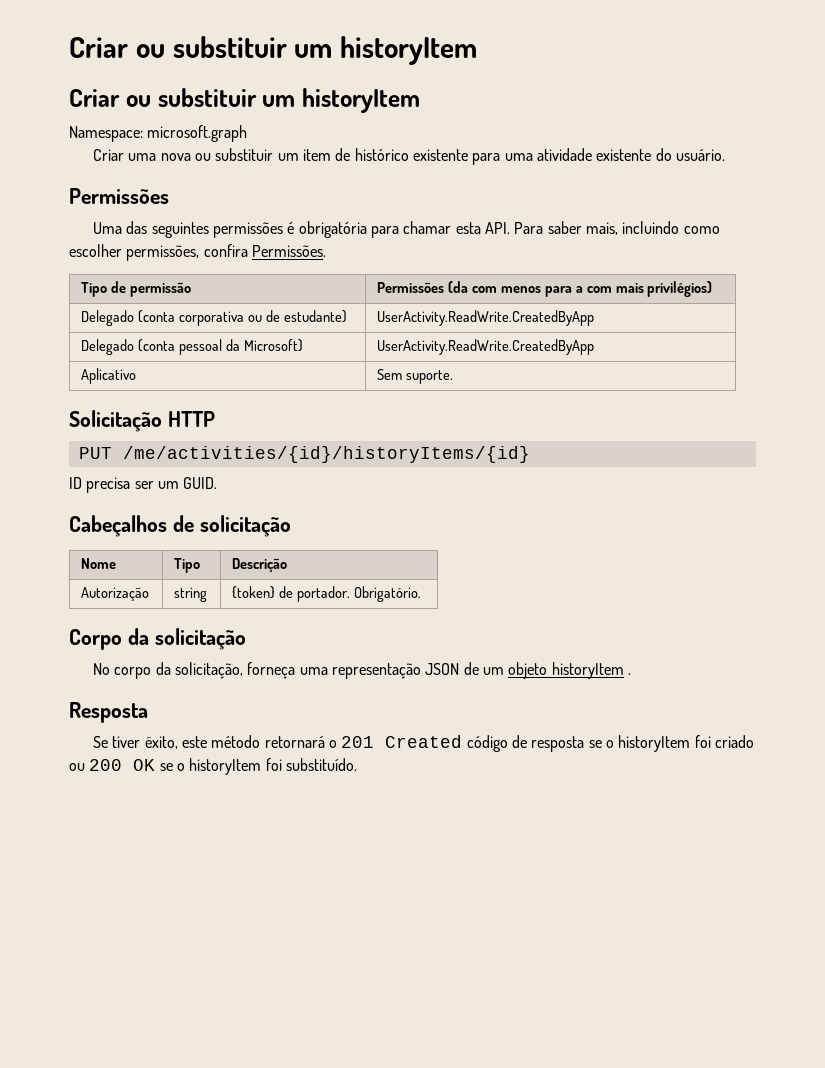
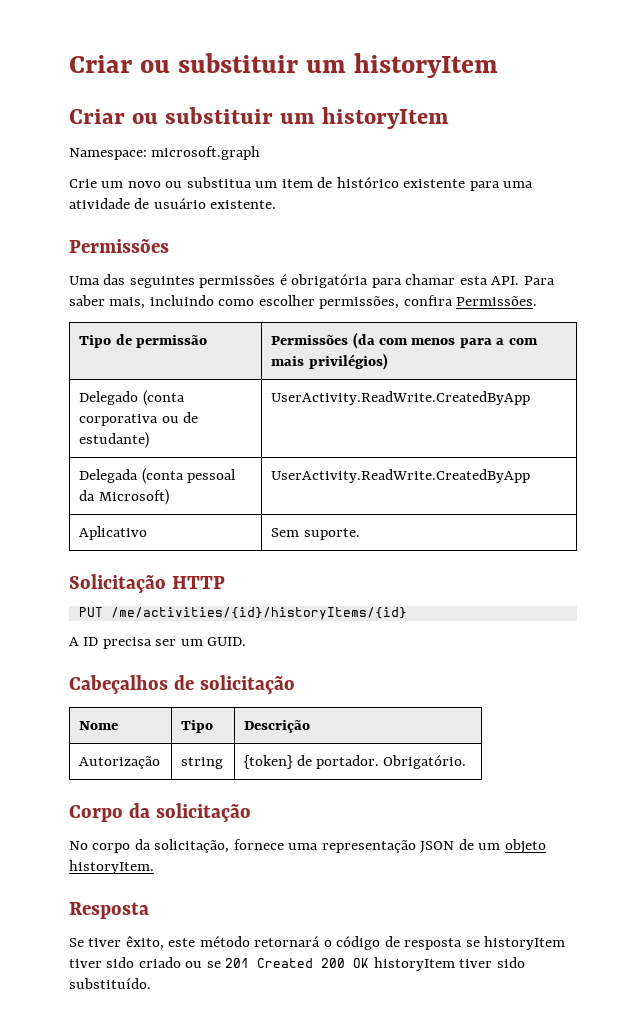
- Criar uma nova ou substituir um item de histórico existente para uma atividade existente do usuário.
+ Crie um novo ou substitua um item de histórico existente para uma atividade de usuário existente.
- Delegado (conta pessoal da Microsoft) | UserActivity.ReadWrite.CreatedByApp
+ Delegada (conta pessoal da Microsoft) | UserActivity.ReadWrite.CreatedByApp
- ID precisa ser um GUID.
+ A ID precisa ser um GUID.
- No corpo da solicitação, forneça uma representação JSON de um objeto historyItem .
+ No corpo da solicitação, fornece uma representação JSON de um objeto historyItem.
- Se tiver êxito, este método retornará o 201 Created código de resposta se o historyItem foi criado ou 200 OK se o historyItem foi substituído.
+ Se tiver êxito, este método retornará o código de resposta se historyItem tiver sido criado ou se 201 Created 200 OK historyItem tiver sido substituído.

